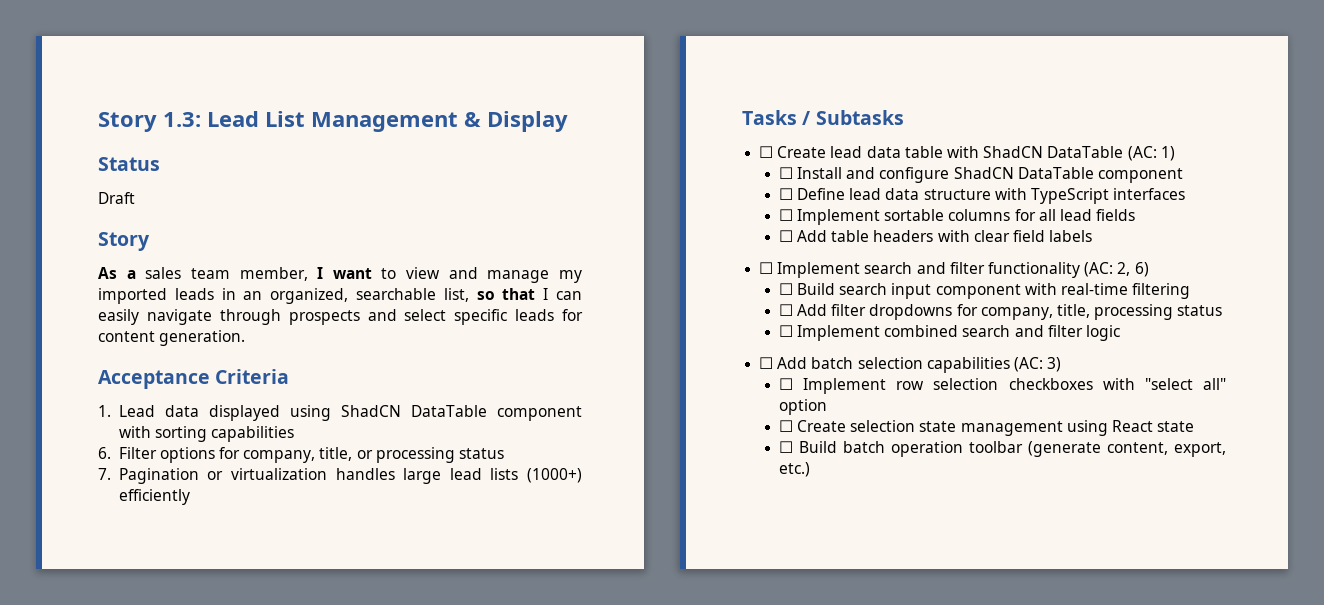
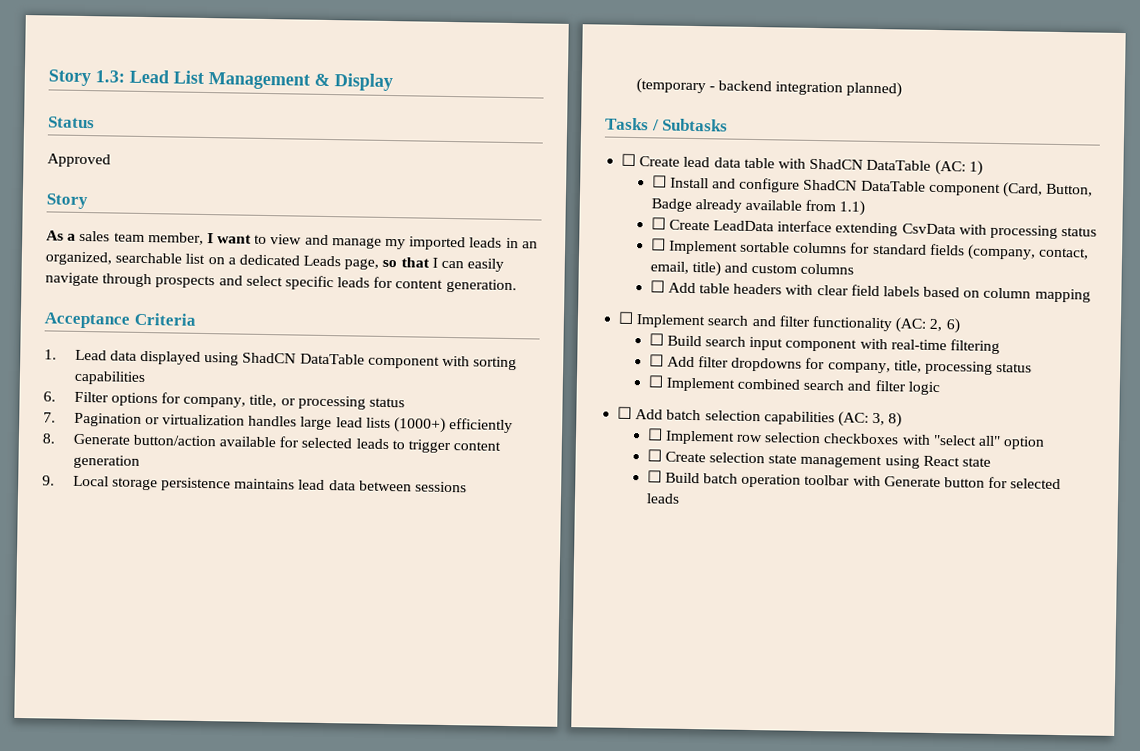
- Draft
+ Approved
- As a sales team member, I want to view and manage my imported leads in an organized, searchable list, so that I can easily navigate through prospects and select specific leads for content generation.
+ As a sales team member, I want to view and manage my imported leads in an organized, searchable list on a dedicated Leads page, so that I can easily navigate through prospects and select specific leads for content generation.
+ 8. Generate button/action available for selected leads to trigger content generation
+ 9. Local storage persistence maintains lead data between sessions (temporary - backend integration planned)
- ☐ Install and configure ShadCN DataTable component
- ☐ Define lead data structure with TypeScript interfaces
+ ☐ Install and configure ShadCN DataTable component (Card, Button, Badge already available from 1.1)
+ ☐ Create LeadData interface extending CsvData with processing status
- ☐ Implement sortable columns for all lead fields
+ ☐ Implement sortable columns for standard fields (company, contact, email, title) and custom columns
- ☐ Add table headers with clear field labels
+ ☐ Add table headers with clear field labels based on column mapping
- ☐ Add batch selection capabilities (AC: 3)
+ ☐ Add batch selection capabilities (AC: 3, 8)
- ☐ Build batch operation toolbar (generate content, export, etc.)
+ ☐ Build batch operation toolbar with Generate button for selected leads

